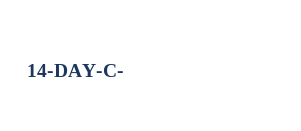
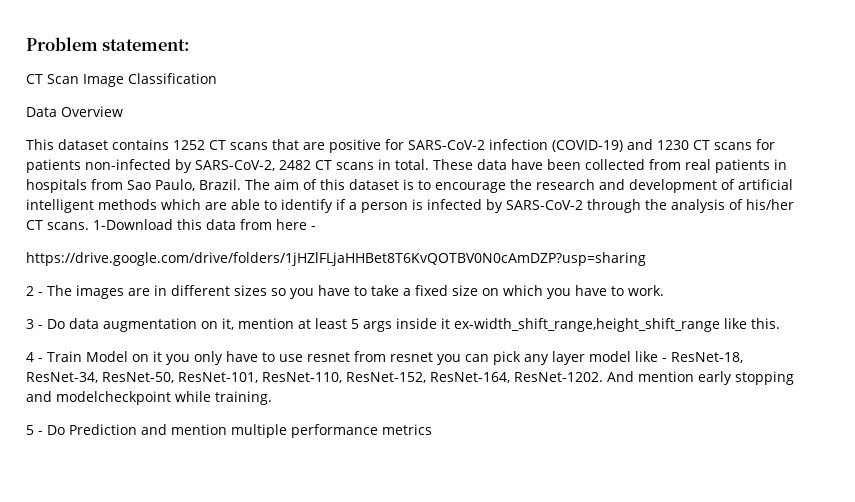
- 14-DAY-C-
+ Problem statement:
+ CT Scan Image Classification
+ Data Overview
+ This dataset contains 1252 CT scans that are positive for SARS-CoV-2 infection (COVID-19) and 1230 CT scans for patients non-infected by SARS-CoV-2, 2482 CT scans in total. These data have been collected from real patients in hospitals from Sao Paulo, Brazil. The aim of this dataset is to encourage the research and development of artificial intelligent methods which are able to identify if a person is infected by SARS-CoV-2 through the analysis of his/her CT scans. 1-Download this data from here -
+ https://drive.google.com/drive/folders/1jHZlFLjaHHBet8T6KvQOTBV0N0cAmDZP?usp=sharing
+ 2 - The images are in different sizes so you have to take a fixed size on which you have to work.
+ 3 - Do data augmentation on it, mention at least 5 args inside it ex-width_shift_range,height_shift_range like this.
+ 4 - Train Model on it you only have to use resnet from resnet you can pick any layer model like - ResNet-18, ResNet-34, ResNet-50, ResNet-101, ResNet-110, ResNet-152, ResNet-164, ResNet-1202. And mention early stopping and modelcheckpoint while training.
+ 5 - Do Prediction and mention multiple performance metrics

